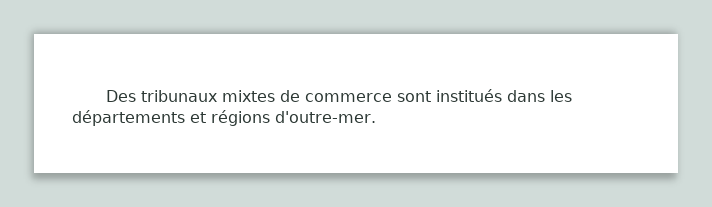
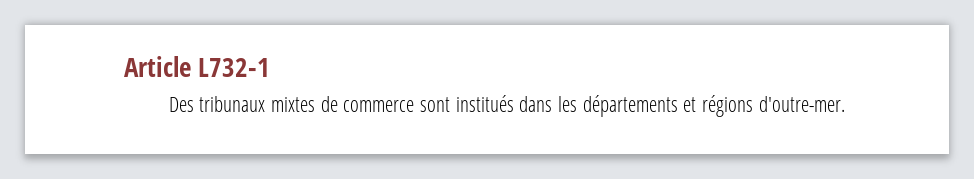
+ Article L732-1

